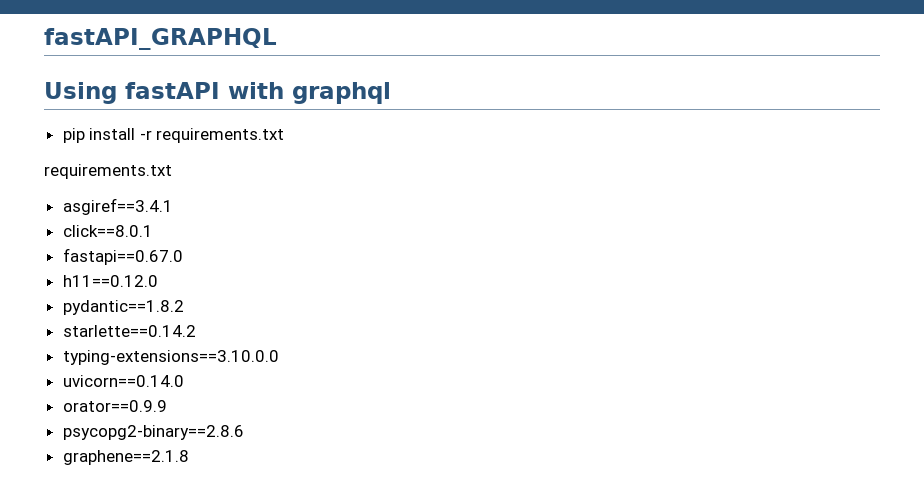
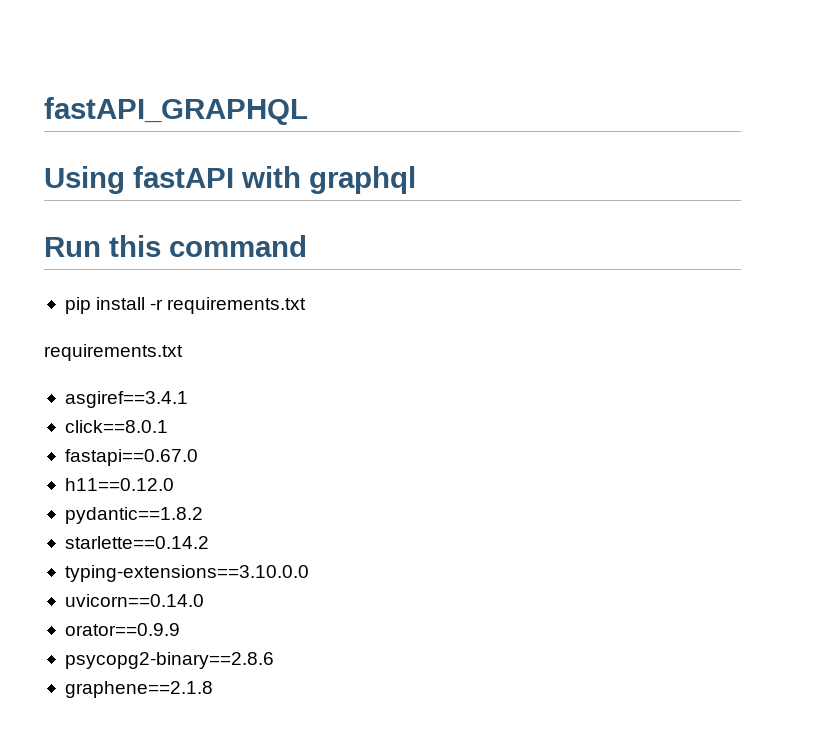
+ Run this command

